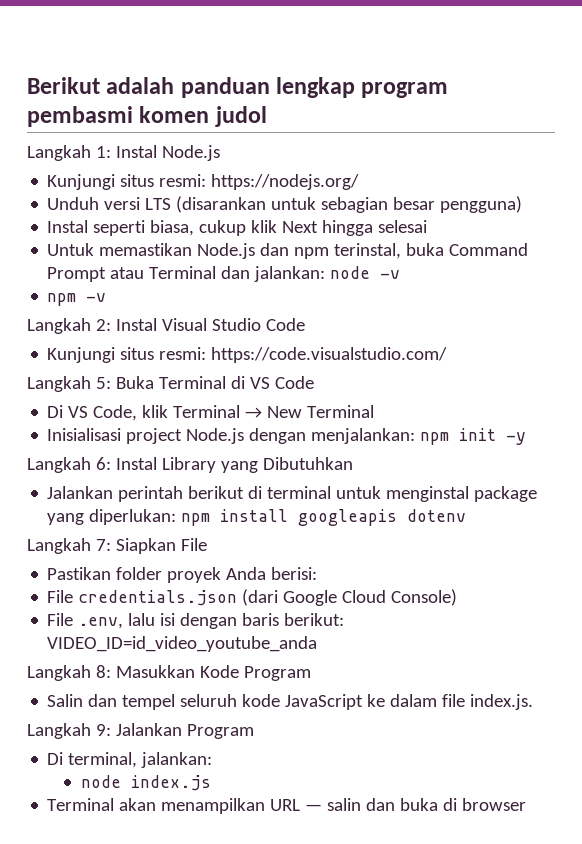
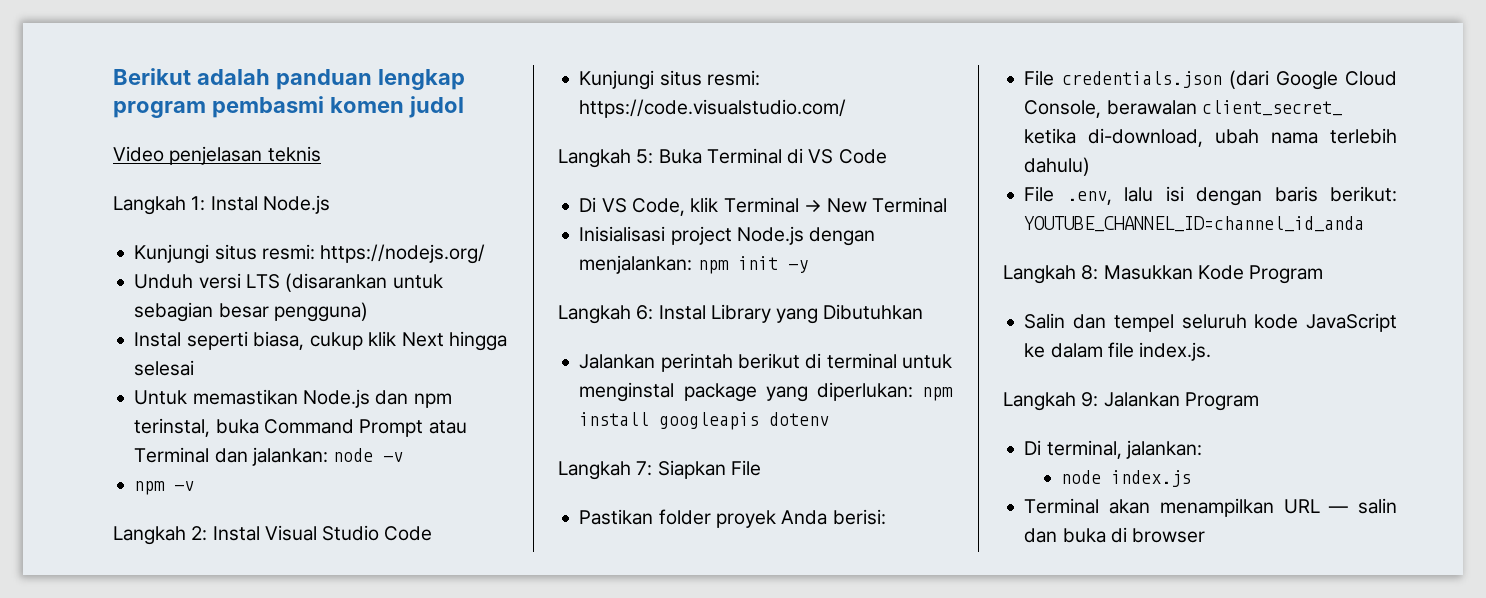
+ Video penjelasan teknis
- File credentials.json (dari Google Cloud Console)
+ File credentials.json (dari Google Cloud Console, berawalan client_secret_ ketika di-download, ubah nama terlebih dahulu)
- File .env, lalu isi dengan baris berikut: VIDEO_ID=id_video_youtube_anda
+ File .env, lalu isi dengan baris berikut: YOUTUBE_CHANNEL_ID=channel_id_anda

